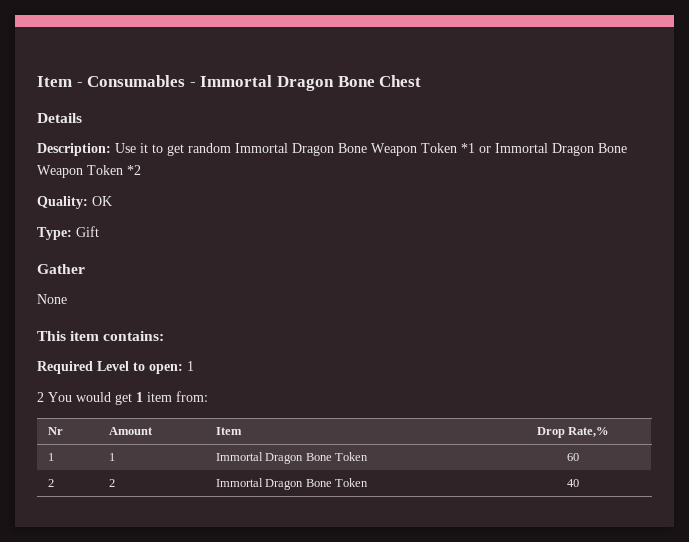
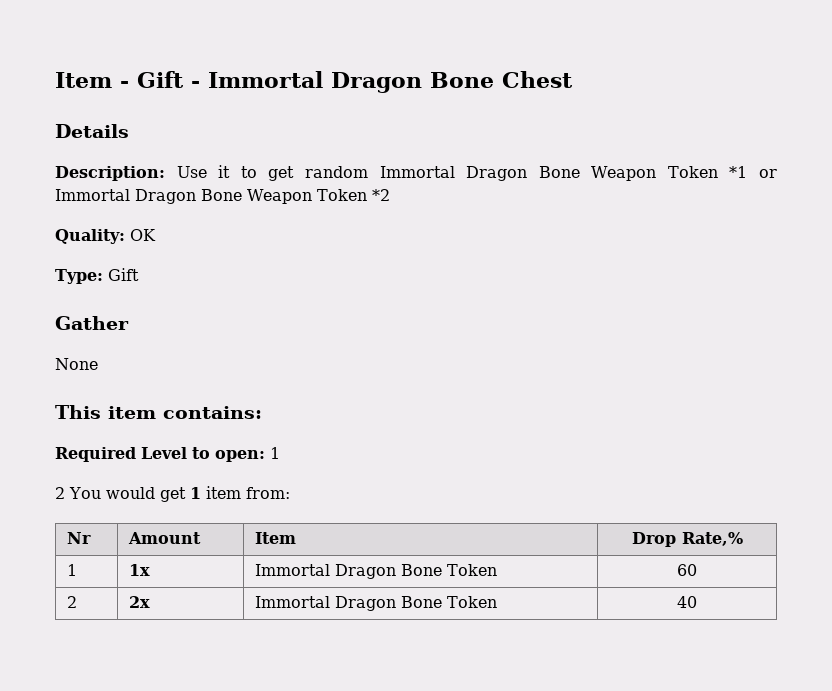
- Item - Consumables - Immortal Dragon Bone Chest
+ Item - Gift - Immortal Dragon Bone Chest
- 1 | 1 | Immortal Dragon Bone Token | 60
+ 1 | 1x | Immortal Dragon Bone Token | 60
- 2 | 2 | Immortal Dragon Bone Token | 40
+ 2 | 2x | Immortal Dragon Bone Token | 40

